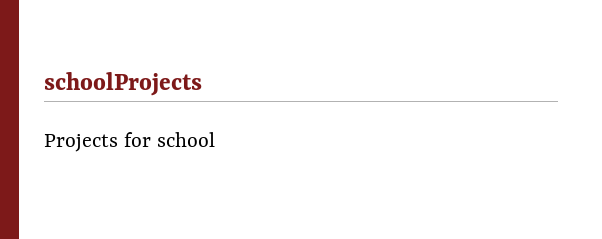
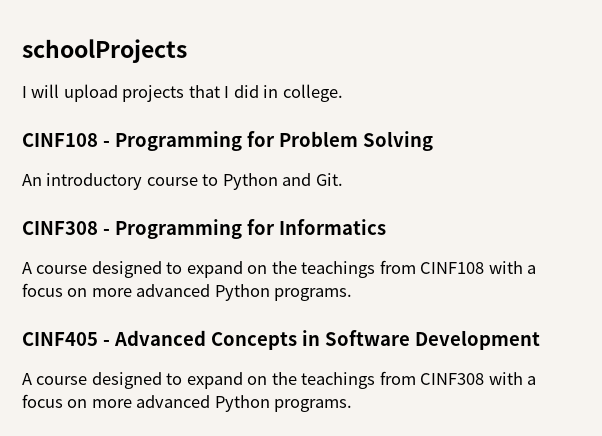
- Projects for school
+ I will upload projects that I did in college.
+ CINF108 - Programming for Problem Solving
+ An introductory course to Python and Git.
+ CINF308 - Programming for Informatics
+ A course designed to expand on the teachings from CINF108 with a focus on more advanced Python programs.
+ CINF405 - Advanced Concepts in Software Development
+ A course designed to expand on the teachings from CINF308 with a focus on more advanced Python programs.

